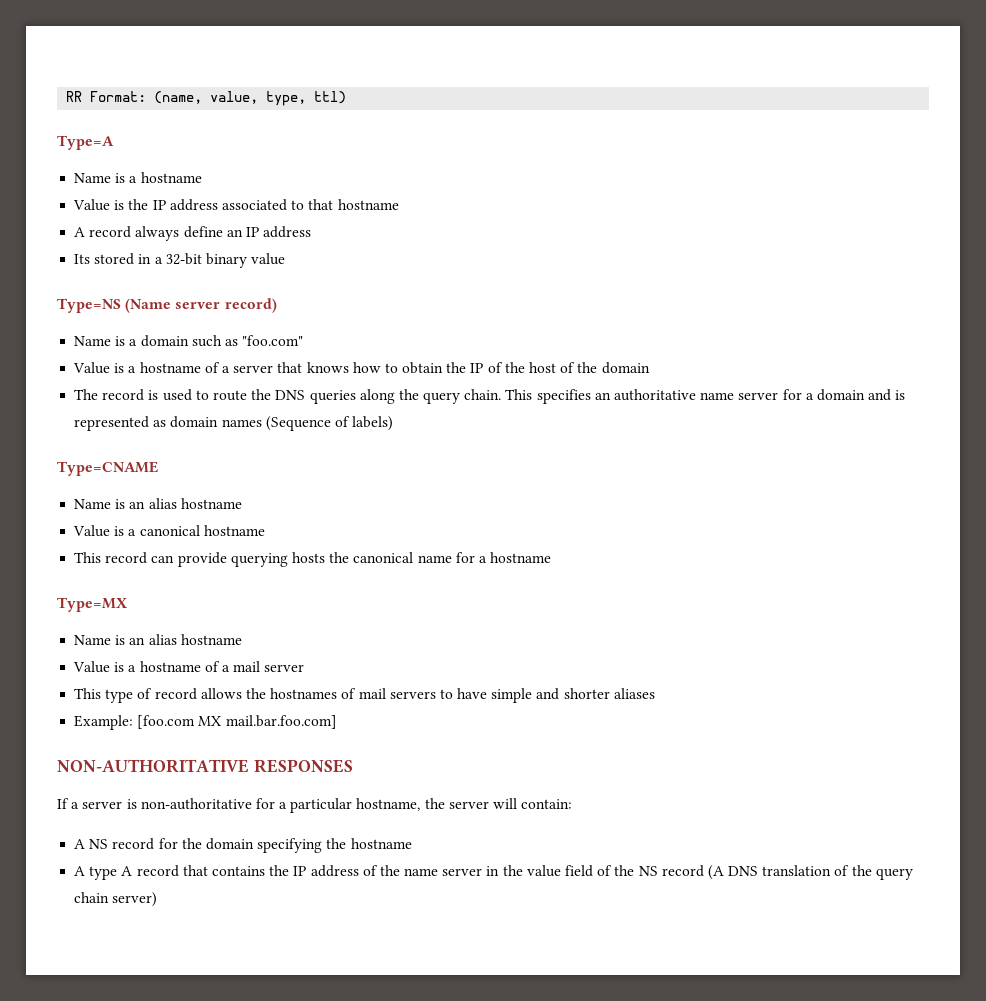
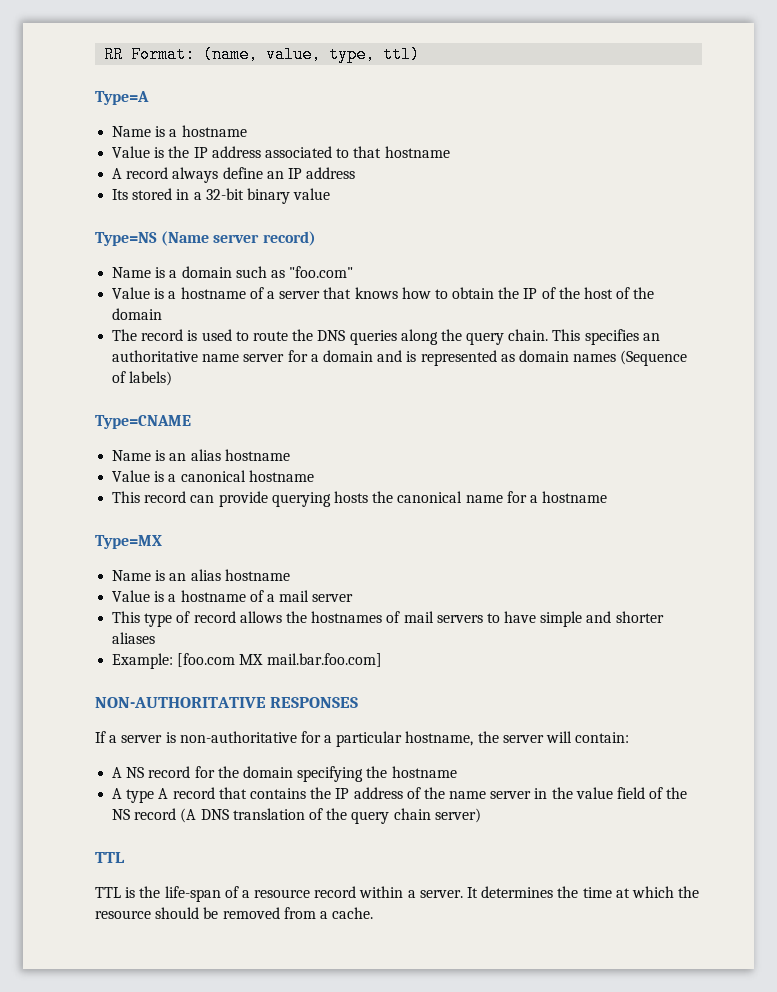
  A type A record that contains the IP address of the name server in the value field of the NS record (A DNS translation of the query chain server)
+ TTL
+ TTL is the life-span of a resource record within a server. It determines the time at which the resource should be removed from a cache.

